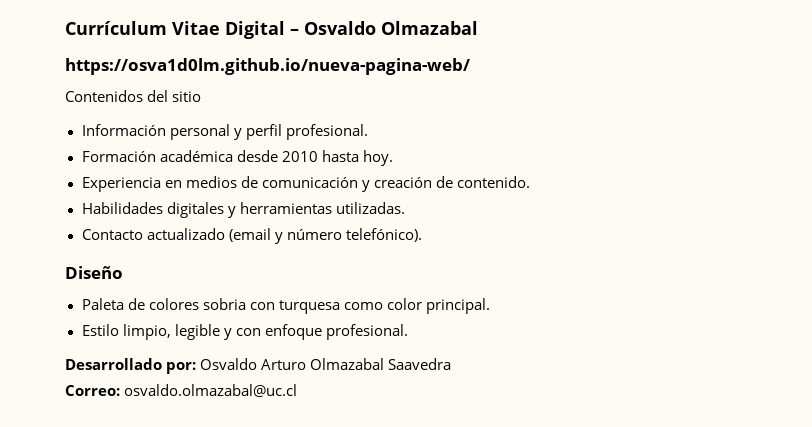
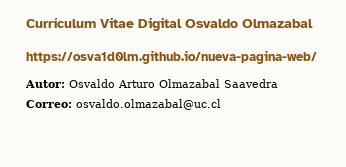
- Currículum Vitae Digital – Osvaldo Olmazabal
+ Currículum Vitae Digital Osvaldo Olmazabal
- Contenidos del sitio
- Información personal y perfil profesional.
- Formación académica desde 2010 hasta hoy.
- Experiencia en medios de comunicación y creación de contenido.
- Habilidades digitales y herramientas utilizadas.
- Contacto actualizado (email y número telefónico).
- Diseño
- Paleta de colores sobria con turquesa como color principal.
- Estilo limpio, legible y con enfoque profesional.
- Desarrollado por: Osvaldo Arturo Olmazabal Saavedra
+ Autor: Osvaldo Arturo Olmazabal Saavedra

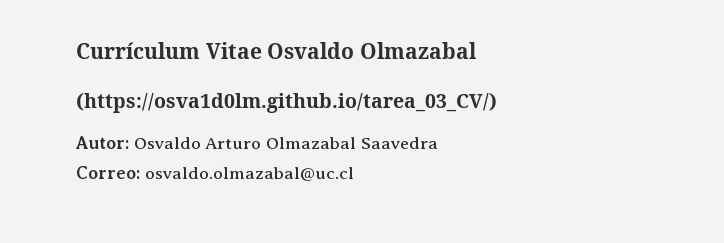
- Currículum Vitae Digital Osvaldo Olmazabal
+ Currículum Vitae Osvaldo Olmazabal
- https://osva1d0lm.github.io/nueva-pagina-web/
+ (https://osva1d0lm.github.io/tarea_03_CV/)

